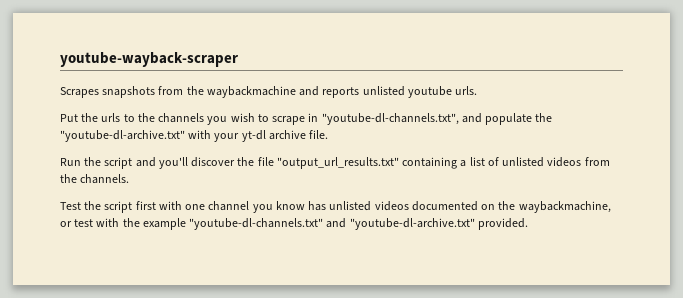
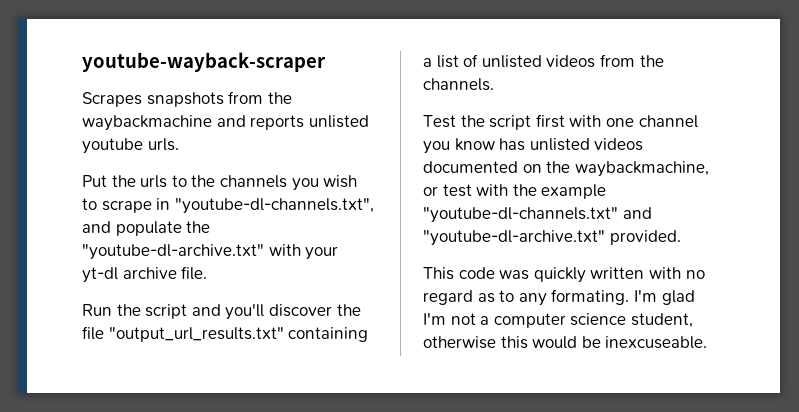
+ This code was quickly written with no regard as to any formating. I'm glad I'm not a computer science student, otherwise this would be inexcuseable.

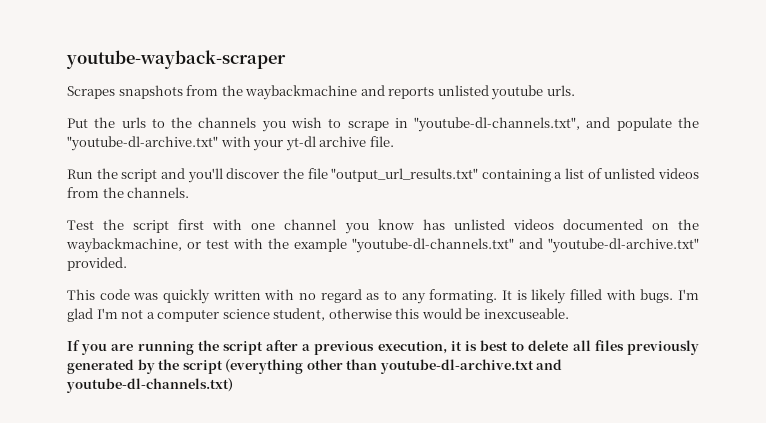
+ It is likely filled with bugs.
+ If you are running the script after a previous execution, it is best to delete all files previously generated by the script (everything other than youtube-dl-archive.txt and youtube-dl-channels.txt)

